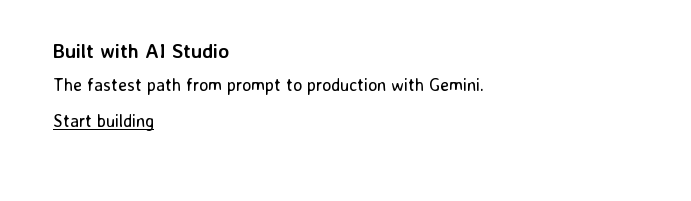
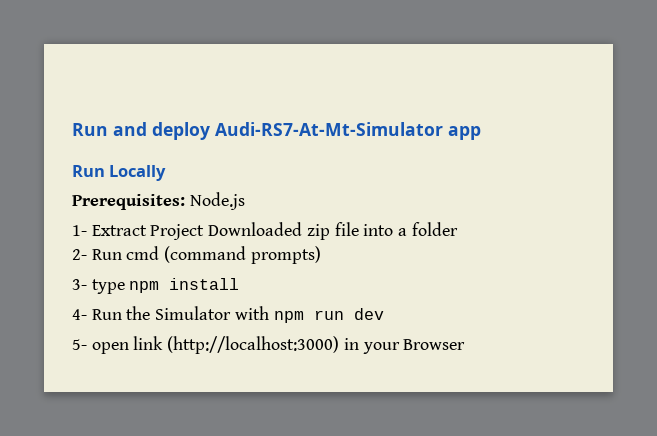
- Built with AI Studio
- The fastest path from prompt to production with Gemini.
- Start building
+ Run and deploy Audi-RS7-At-Mt-Simulator app
+ Run Locally
+ Prerequisites: Node.js
+ 1- Extract Project Downloaded zip file into a folder
+ 2- Run cmd (command prompts)
+ 3- type npm install
+ 4- Run the Simulator with npm run dev
+ 5- open link (http://localhost:3000) in your Browser

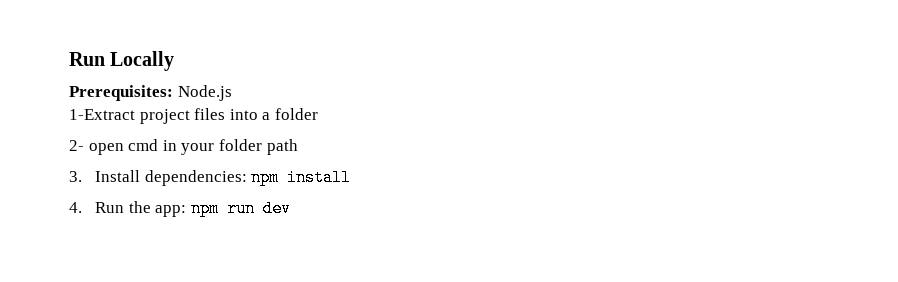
- Run and deploy Audi-RS7-At-Mt-Simulator app
  Run Locally
  Prerequisites: Node.js
- 1- Extract Project Downloaded zip file into a folder
- 2- Run cmd (command prompts)
- 3- type npm install
+ 1-Extract project files into a folder
+ 2- open cmd in your folder path
+ 3. Install dependencies: npm install
- 4- Run the Simulator with npm run dev
+ 4. Run the app: npm run dev
- 5- open link (http://localhost:3000) in your Browser

